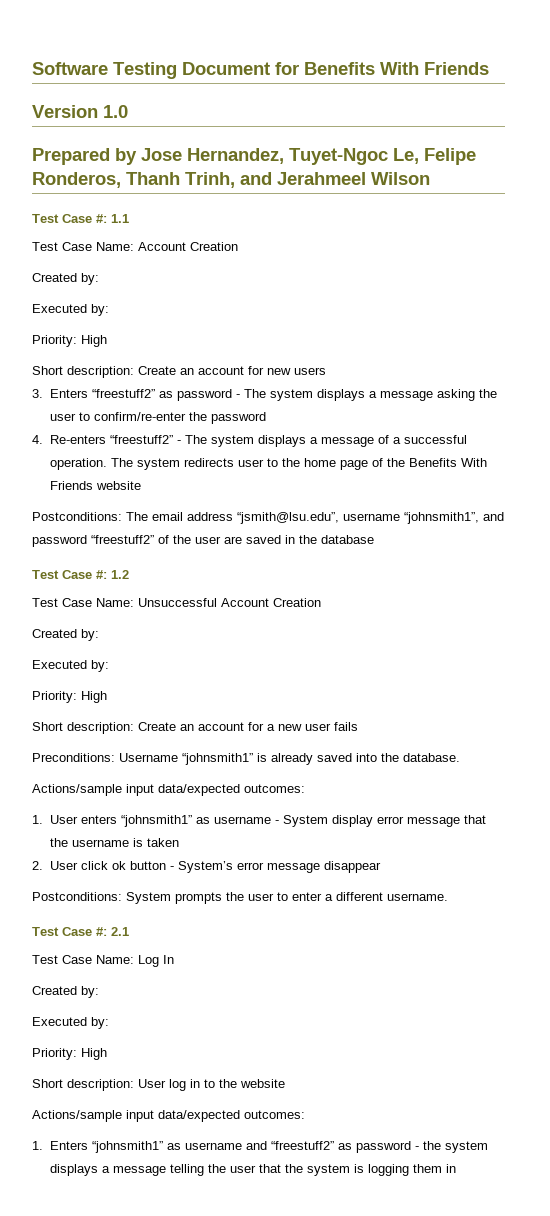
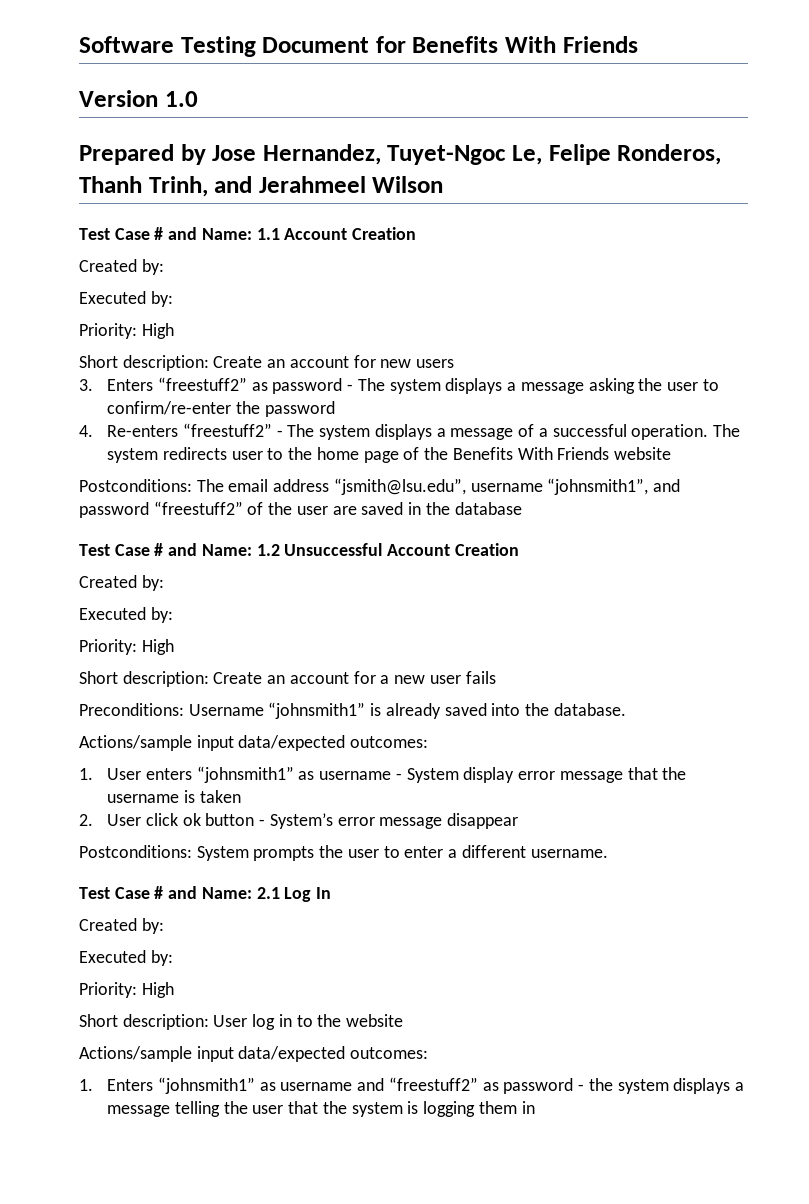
- Test Case #: 1.1
- Test Case Name: Account Creation
+ Test Case # and Name: 1.1 Account Creation
- Test Case #: 1.2
- Test Case Name: Unsuccessful Account Creation
+ Test Case # and Name: 1.2 Unsuccessful Account Creation
- Test Case #: 2.1
- Test Case Name: Log In
+ Test Case # and Name: 2.1 Log In

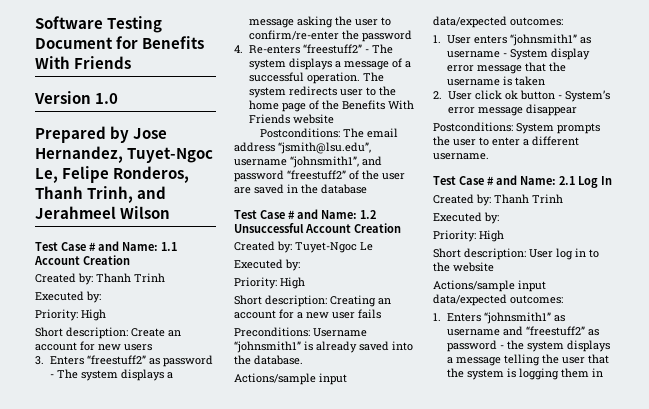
  Test Case # and Name: 1.1 Account Creation
- Created by:
+ Created by: Thanh Trinh
  Test Case # and Name: 1.2 Unsuccessful Account Creation
- Created by:
+ Created by: Tuyet-Ngoc Le
  Executed by:
  Priority: High
- Short description: Create an account for a new user fails
+ Short description: Creating an account for a new user fails
  Test Case # and Name: 2.1 Log In
- Created by:
+ Created by: Thanh Trinh

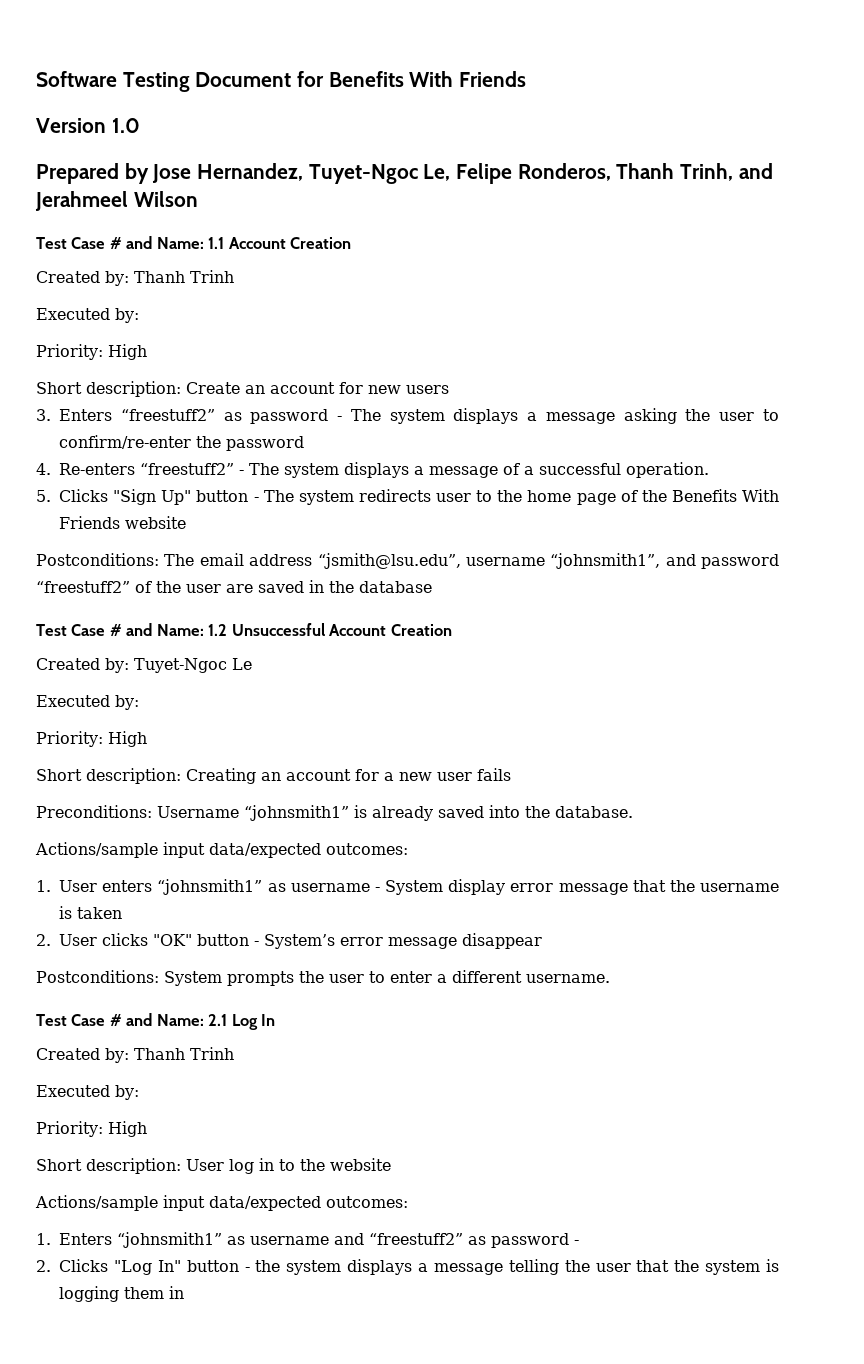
- 4. Re-enters “freestuff2” - The system displays a message of a successful operation. The system redirects user to the home page of the Benefits With Friends website
+ 4. Re-enters “freestuff2” - The system displays a message of a successful operation.
+ 5. Clicks "Sign Up" button - The system redirects user to the home page of the Benefits With Friends website
- 2. User click ok button - System’s error message disappear
+ 2. User clicks "OK" button - System’s error message disappear
- 1. Enters “johnsmith1” as username and “freestuff2” as password - the system displays a message telling the user that the system is logging them in
+ 1. Enters “johnsmith1” as username and “freestuff2” as password -
+ 2. Clicks "Log In" button - the system displays a message telling the user that the system is logging them in

